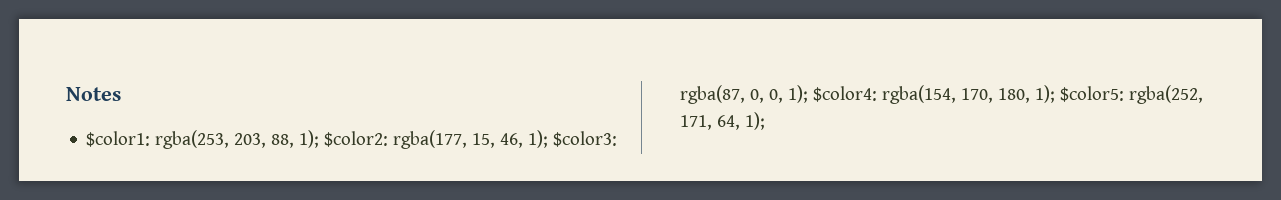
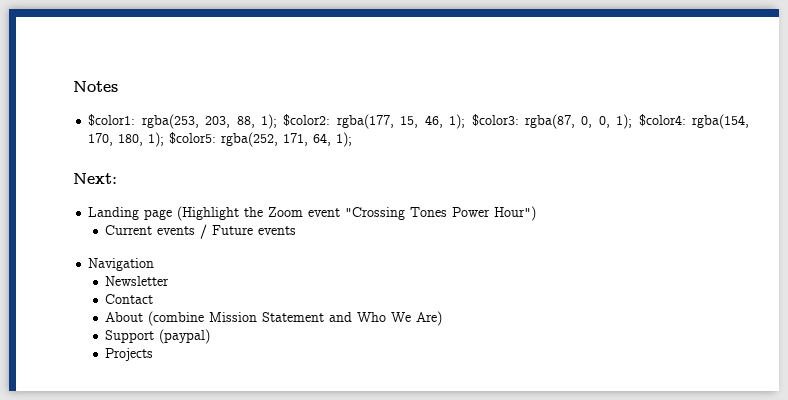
+ Next:
+ Landing page (Highlight the Zoom event "Crossing Tones Power Hour")
+ Current events / Future events
+ Navigation
+ Newsletter
+ Contact
+ About (combine Mission Statement and Who We Are)
+ Support (paypal)
+ Projects

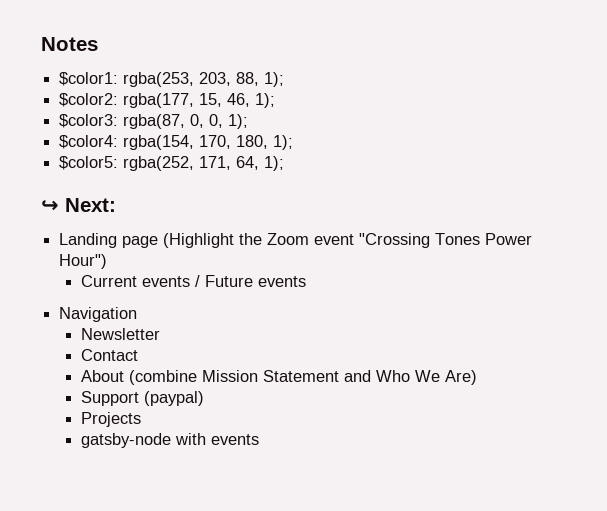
- $color1: rgba(253, 203, 88, 1); $color2: rgba(177, 15, 46, 1); $color3: rgba(87, 0, 0, 1); $color4: rgba(154, 170, 180, 1); $color5: rgba(252, 171, 64, 1);
+ $color1: rgba(253, 203, 88, 1);
+ $color2: rgba(177, 15, 46, 1);
+ $color3: rgba(87, 0, 0, 1);
+ $color4: rgba(154, 170, 180, 1);
+ $color5: rgba(252, 171, 64, 1);
- Next:
+ ↪ Next:
+ gatsby-node with events

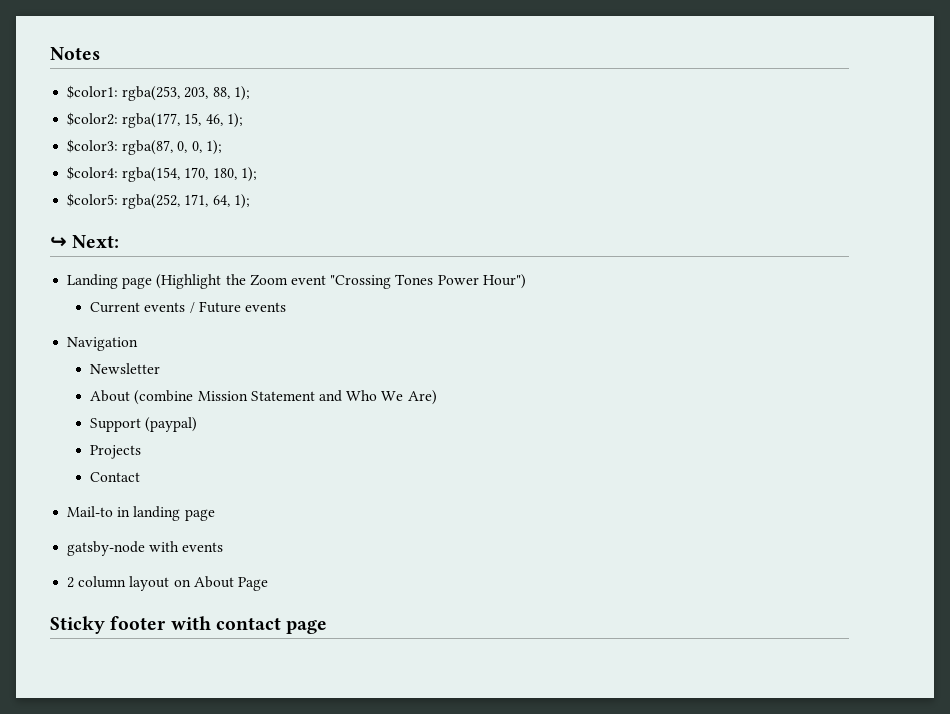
- Contact
+ Contact
+ Mail-to in landing page
  gatsby-node with events
+ 2 column layout on About Page
+ Sticky footer with contact page

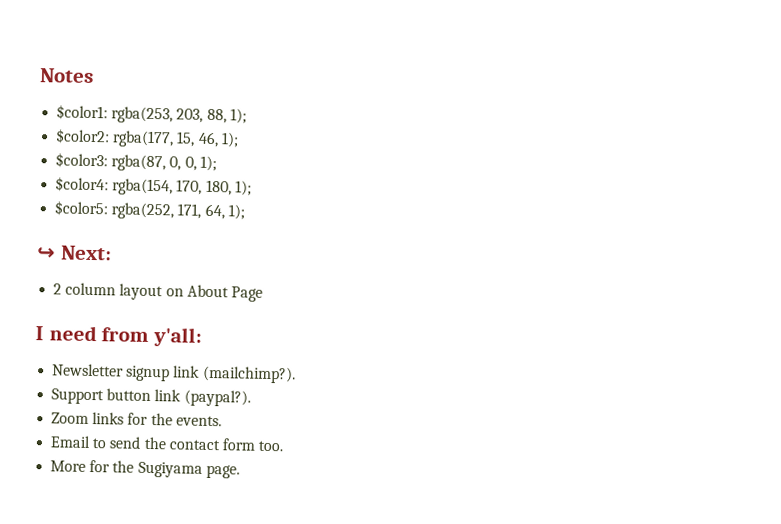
- Landing page (Highlight the Zoom event "Crossing Tones Power Hour")
- Current events / Future events
- Navigation
- Newsletter
- About (combine Mission Statement and Who We Are)
- Support (paypal)
- Projects
- Contact
- Mail-to in landing page
- gatsby-node with events
- Sticky footer with contact page
+ I need from y'all:
+ Newsletter signup link (mailchimp?).
+ Support button link (paypal?).
+ Zoom links for the events.
+ Email to send the contact form too.
+ More for the Sugiyama page.

